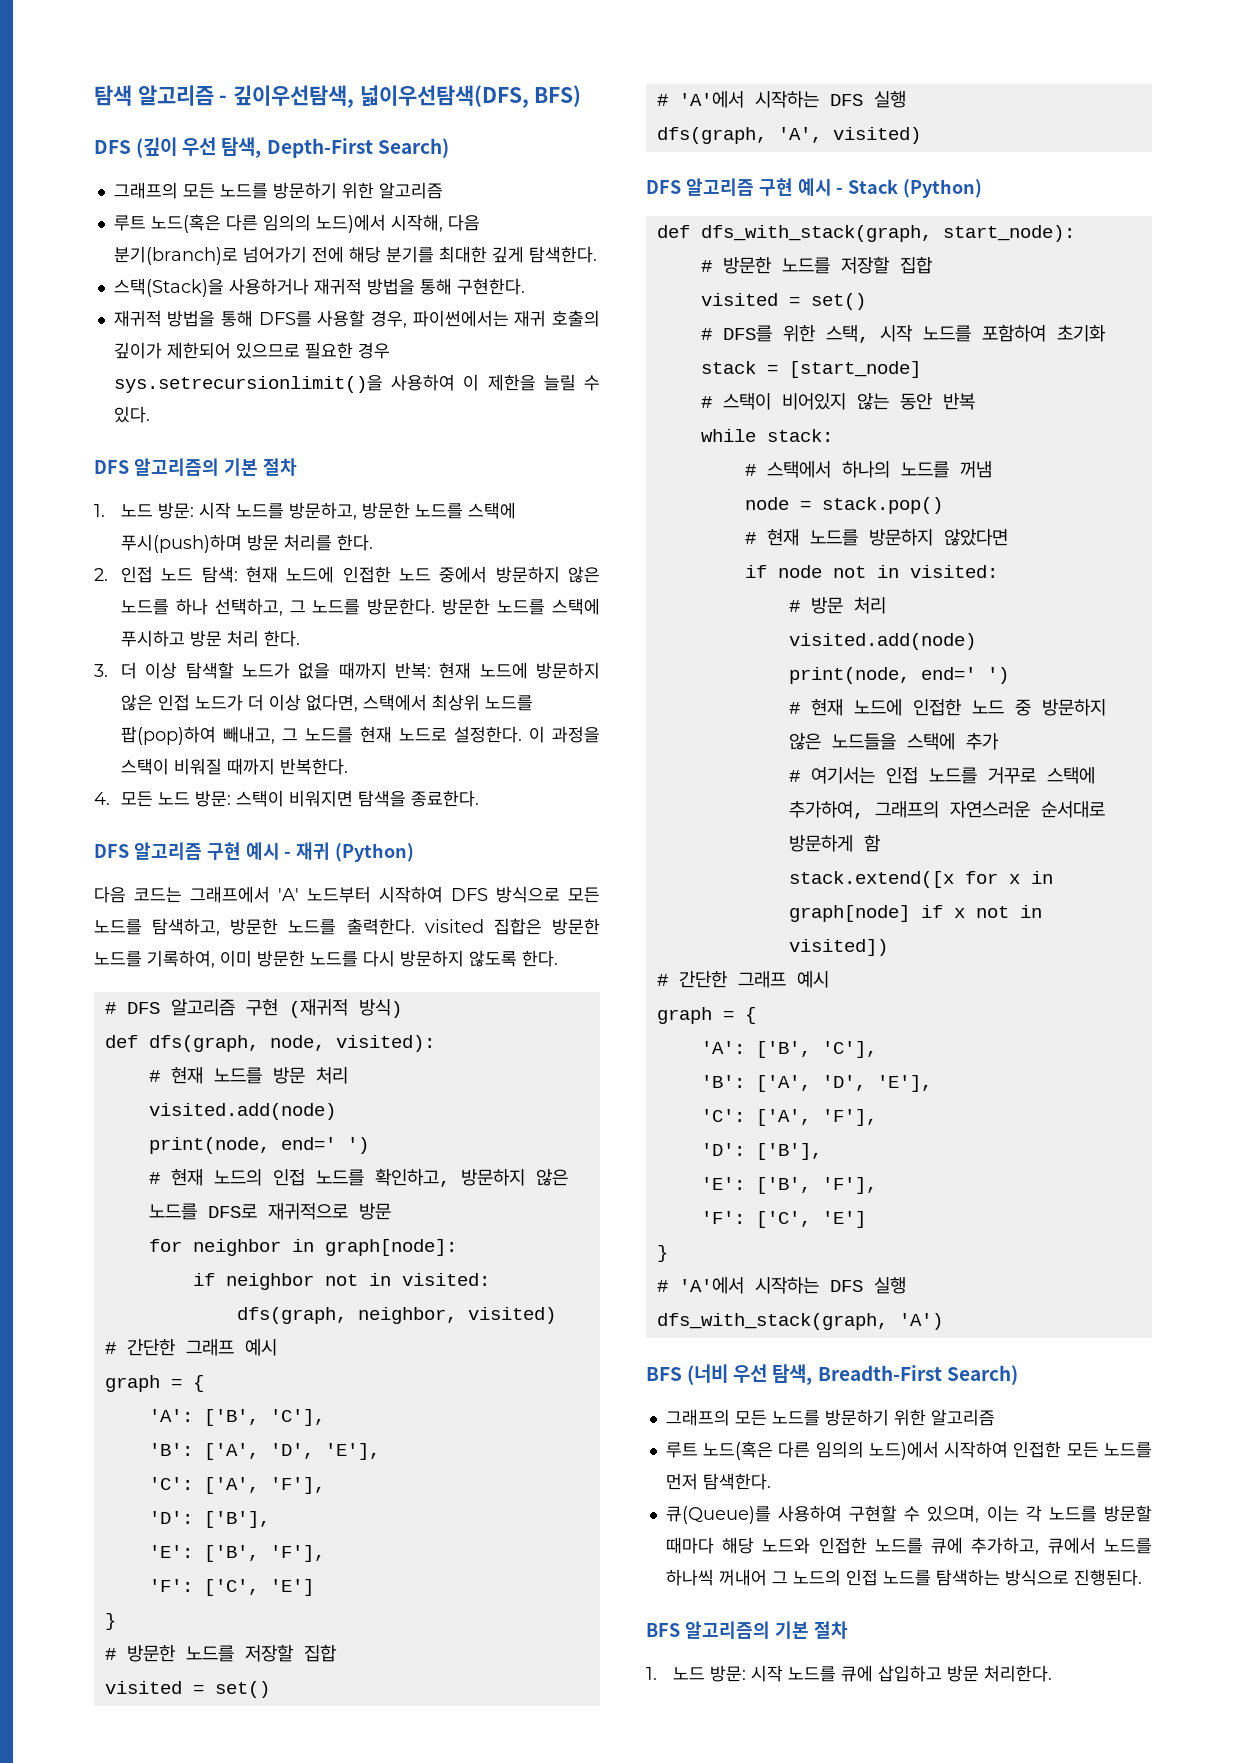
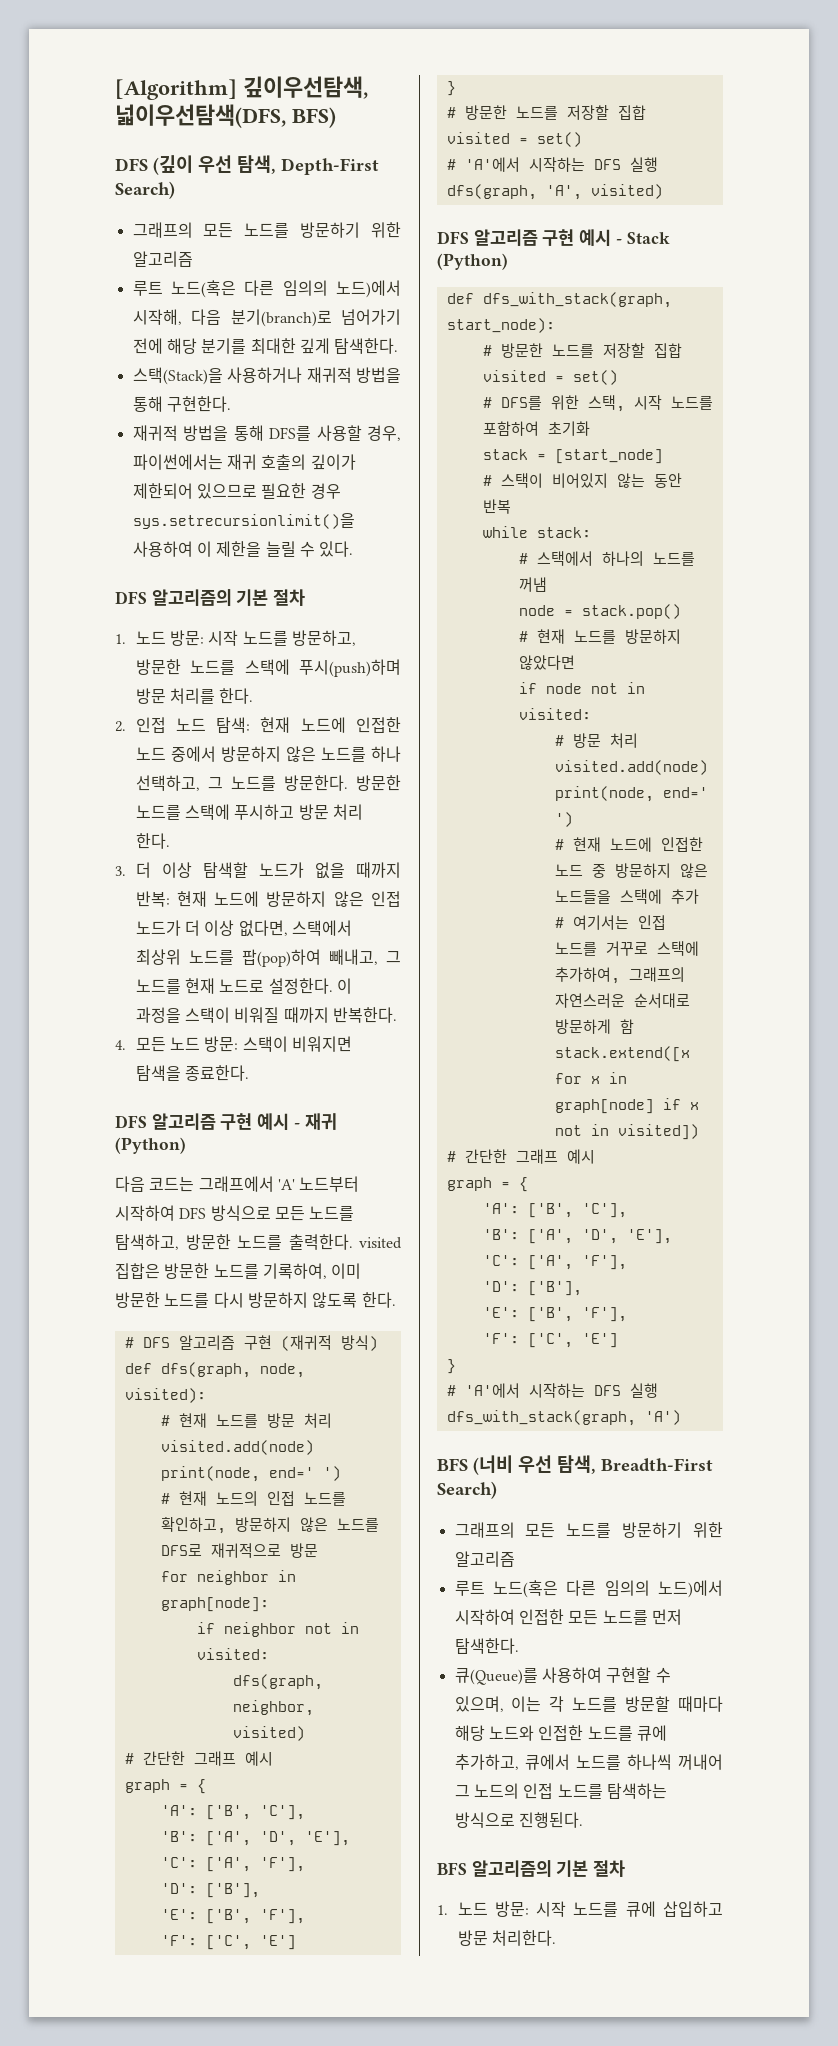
- 탐색 알고리즘 - 깊이우선탐색, 넓이우선탐색(DFS, BFS)
+ [Algorithm] 깊이우선탐색, 넓이우선탐색(DFS, BFS)

